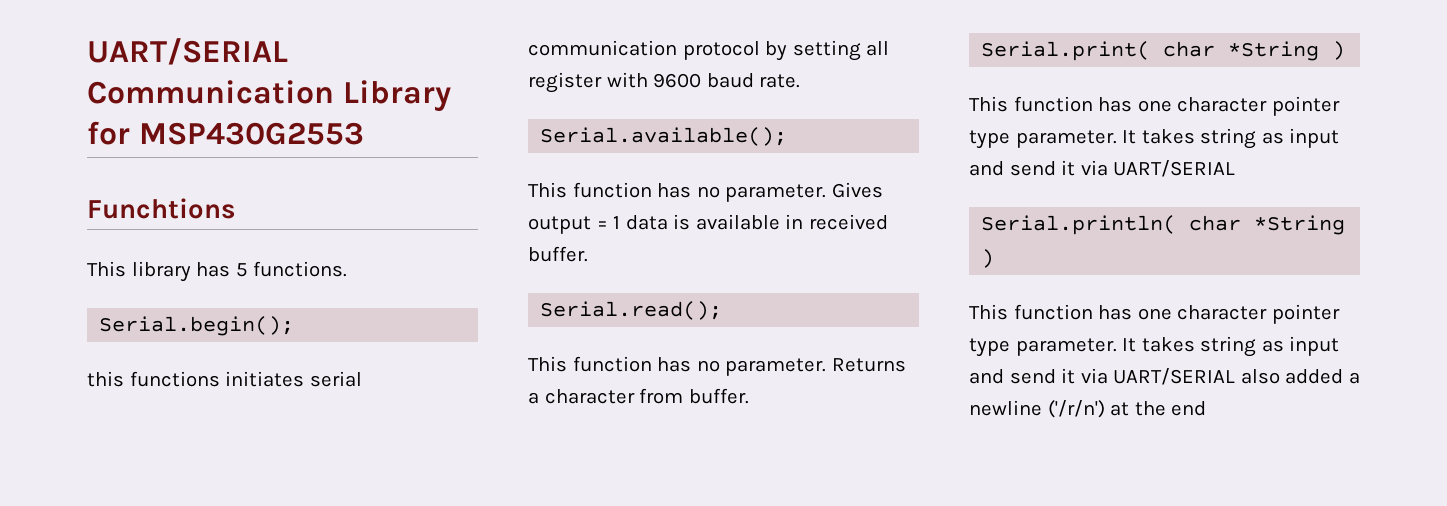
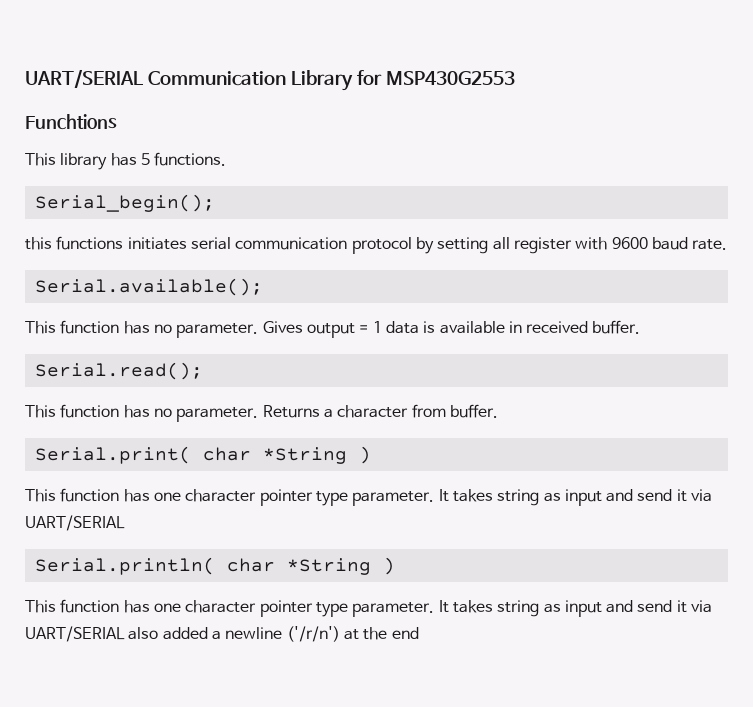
- Serial.begin();
+ Serial_begin();

